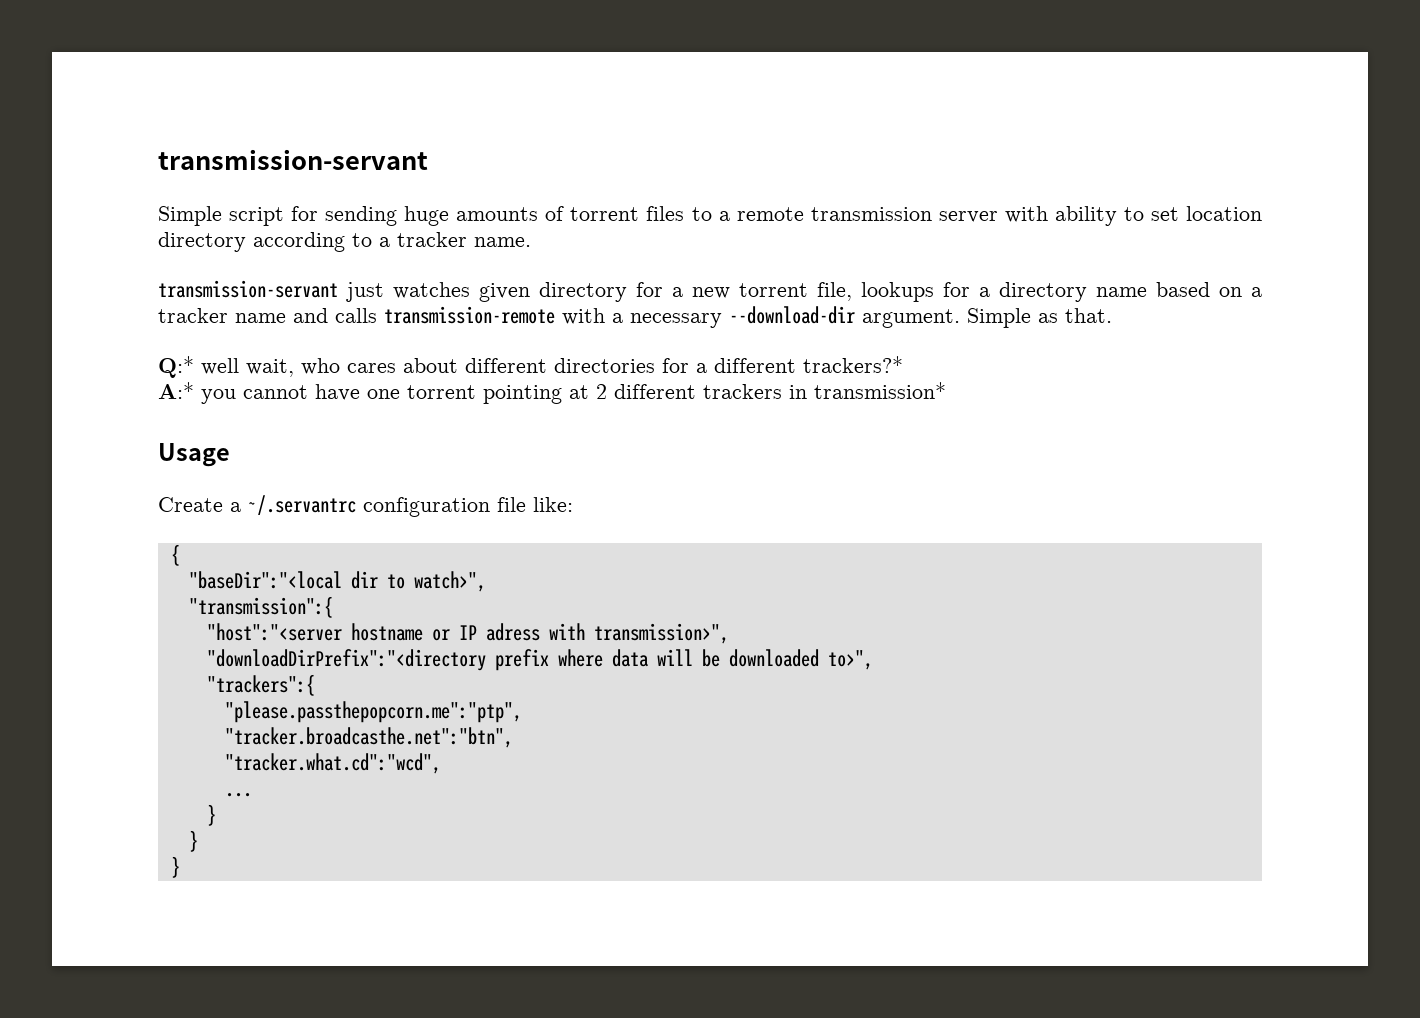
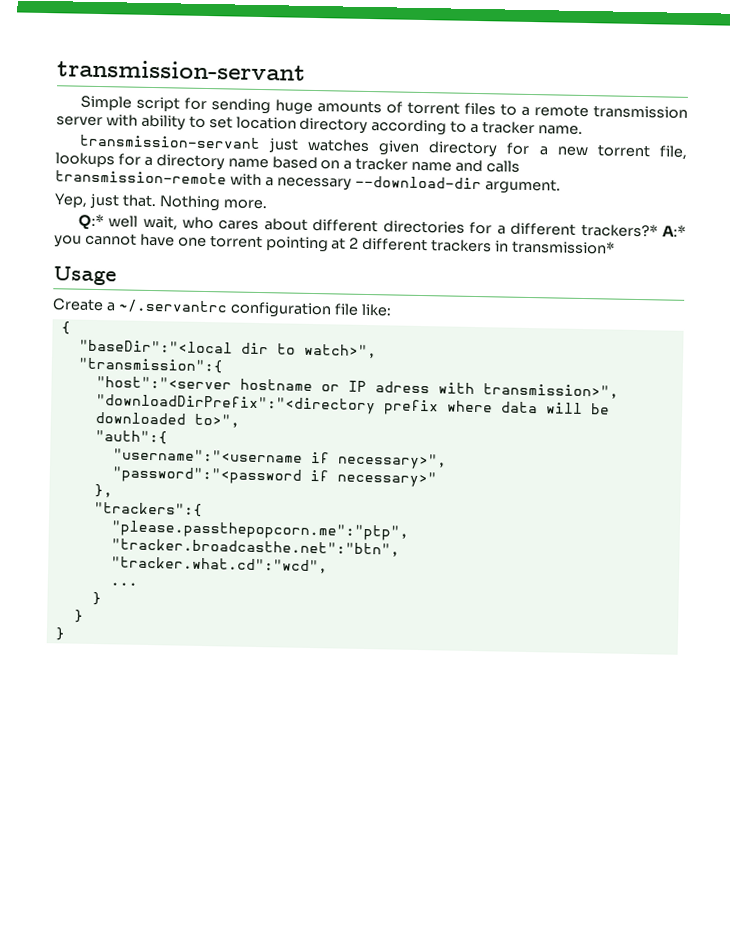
- transmission-servant just watches given directory for a new torrent file, lookups for a directory name based on a tracker name and calls transmission-remote with a necessary --download-dir argument. Simple as that.
+ transmission-servant just watches given directory for a new torrent file, lookups for a directory name based on a tracker name and calls transmission-remote with a necessary --download-dir argument.
+ Yep, just that. Nothing more.
- Q:* well wait, who cares about different directories for a different trackers?*
- A:* you cannot have one torrent pointing at 2 different trackers in transmission*
+ Q:* well wait, who cares about different directories for a different trackers?* A:* you cannot have one torrent pointing at 2 different trackers in transmission*
+ "auth":{
+ "username":"<username if necessary>",
+ "password":"<password if necessary>"
+ },

